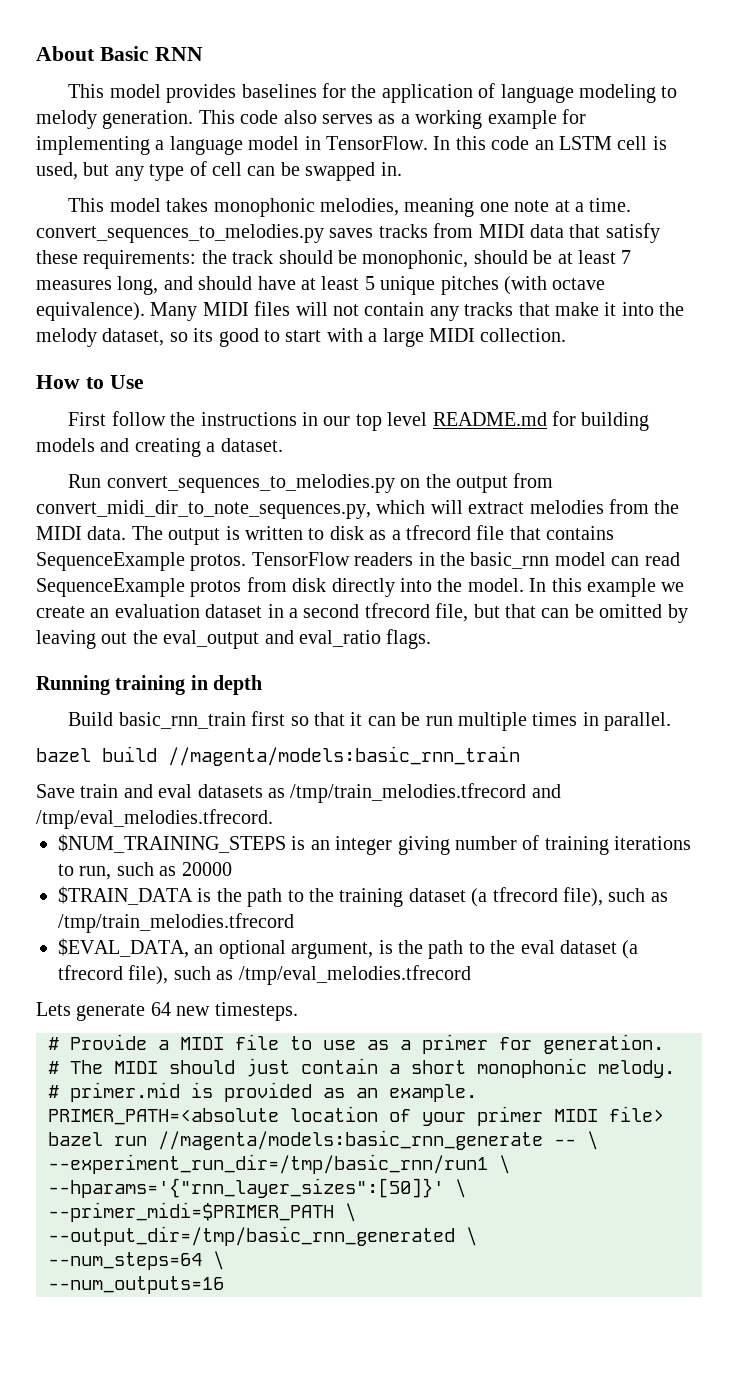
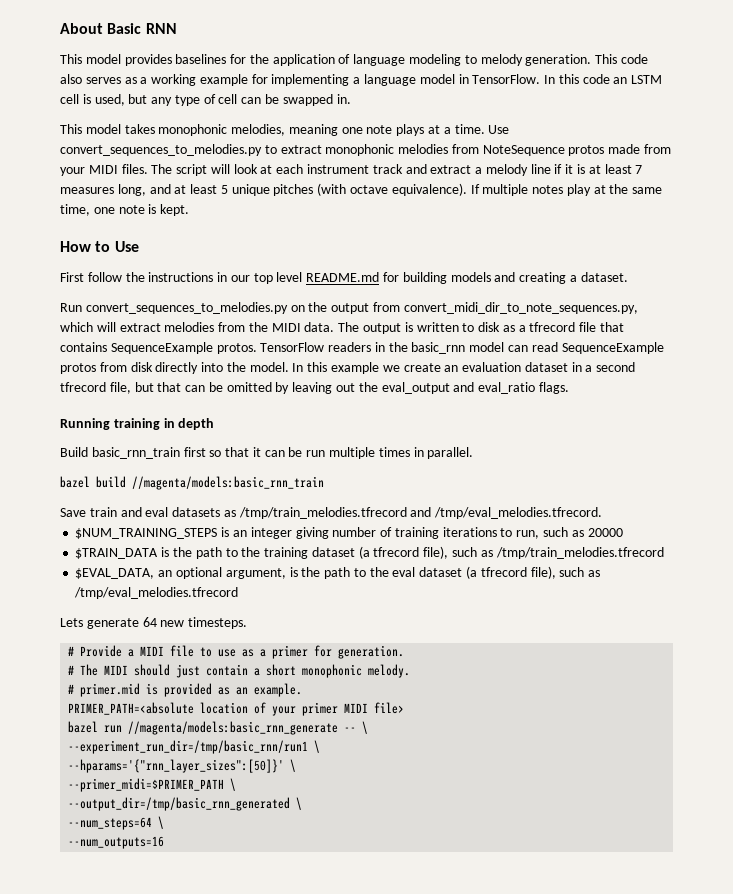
- This model takes monophonic melodies, meaning one note at a time. convert_sequences_to_melodies.py saves tracks from MIDI data that satisfy these requirements: the track should be monophonic, should be at least 7 measures long, and should have at least 5 unique pitches (with octave equivalence).
+ This model takes monophonic melodies, meaning one note plays at a time. Use convert_sequences_to_melodies.py to extract monophonic melodies from NoteSequence protos made from your MIDI files. The script will look at each instrument track and extract a melody line if it is at least 7 measures long, and at least 5 unique pitches (with octave equivalence).
- Many MIDI files will not contain any tracks that make it into the melody dataset, so its good to start with a large MIDI collection.
+ If multiple notes play at the same time, one note is kept.

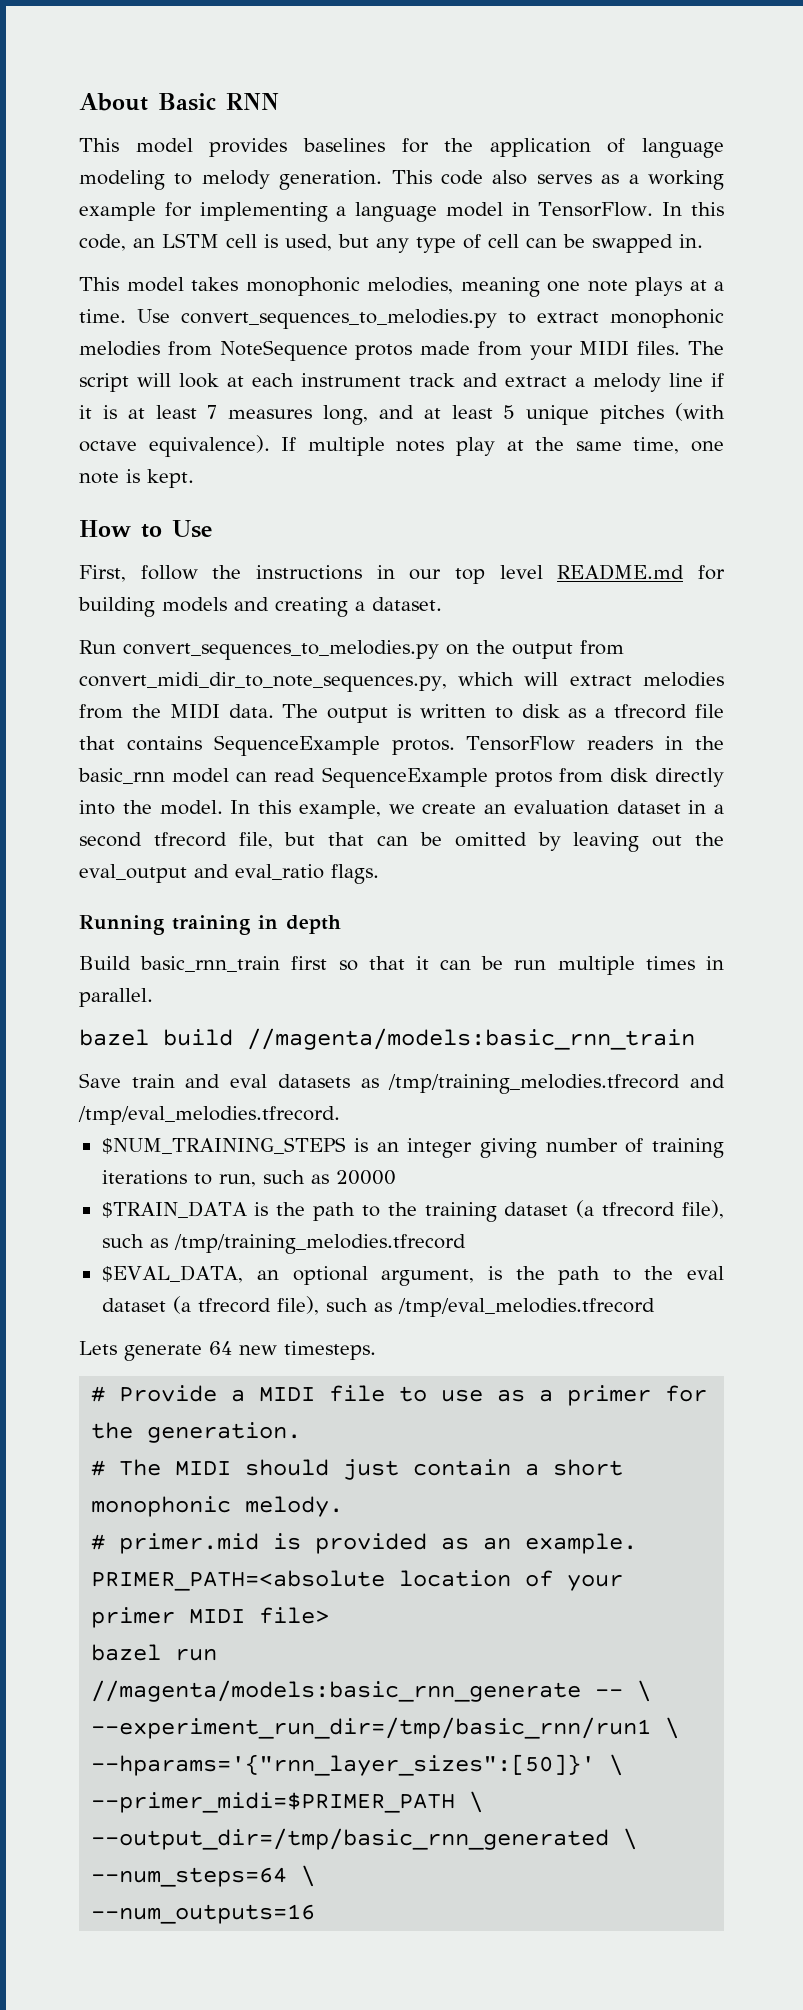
- In this code an LSTM cell is used, but any type of cell can be swapped in.
+ In this code, an LSTM cell is used, but any type of cell can be swapped in.
- First follow the instructions in our top level README.md for building models and creating a dataset.
+ First, follow the instructions in our top level README.md for building models and creating a dataset.
- In this example we create an evaluation dataset in a second tfrecord file, but that can be omitted by leaving out the eval_output and eval_ratio flags.
+ In this example, we create an evaluation dataset in a second tfrecord file, but that can be omitted by leaving out the eval_output and eval_ratio flags.
- Save train and eval datasets as /tmp/train_melodies.tfrecord and /tmp/eval_melodies.tfrecord.
+ Save train and eval datasets as /tmp/training_melodies.tfrecord and /tmp/eval_melodies.tfrecord.
- $TRAIN_DATA is the path to the training dataset (a tfrecord file), such as /tmp/train_melodies.tfrecord
+ $TRAIN_DATA is the path to the training dataset (a tfrecord file), such as /tmp/training_melodies.tfrecord
- # Provide a MIDI file to use as a primer for generation.
+ # Provide a MIDI file to use as a primer for the generation.

